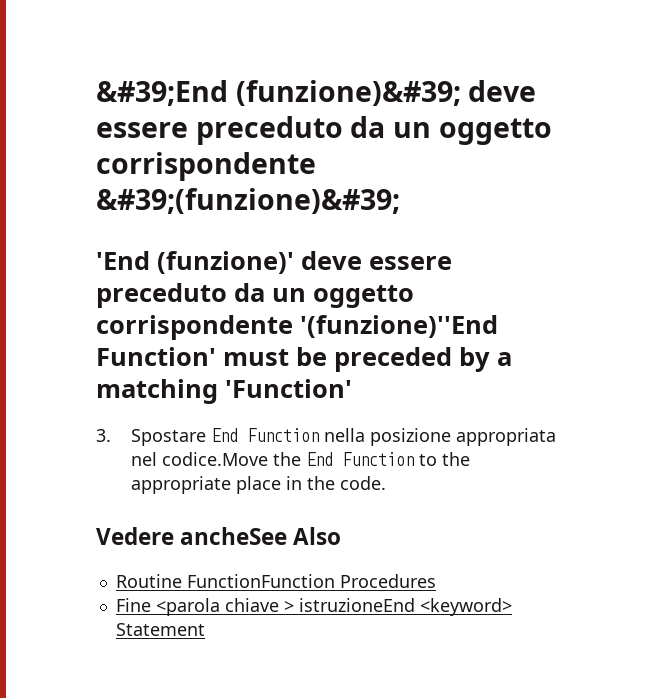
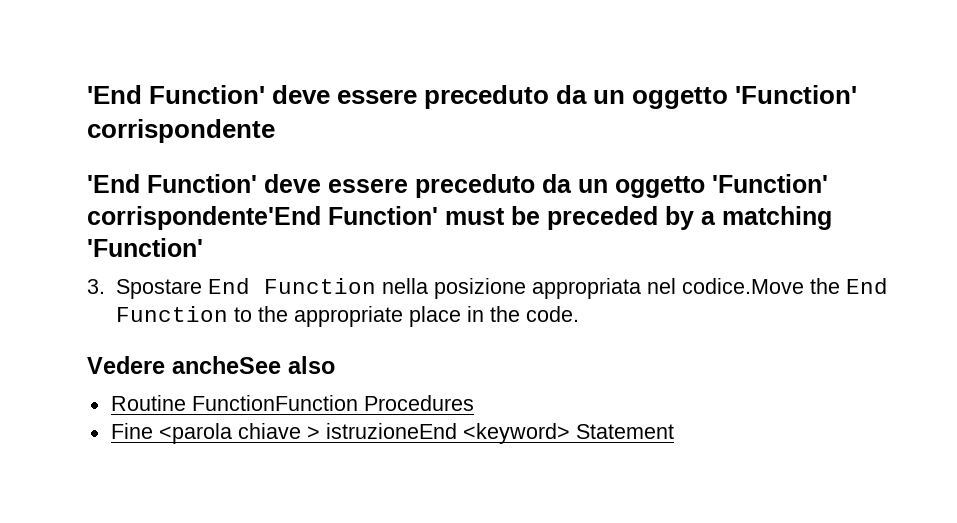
- &#39;End (funzione)&#39; deve essere preceduto da un oggetto corrispondente &#39;(funzione)&#39;
- 'End (funzione)' deve essere preceduto da un oggetto corrispondente '(funzione)''End Function' must be preceded by a matching 'Function'
+ 'End Function' deve essere preceduto da un oggetto 'Function' corrispondente
+ 'End Function' deve essere preceduto da un oggetto 'Function' corrispondente'End Function' must be preceded by a matching 'Function'
- Vedere ancheSee Also
+ Vedere ancheSee also

